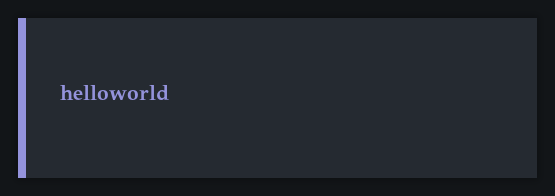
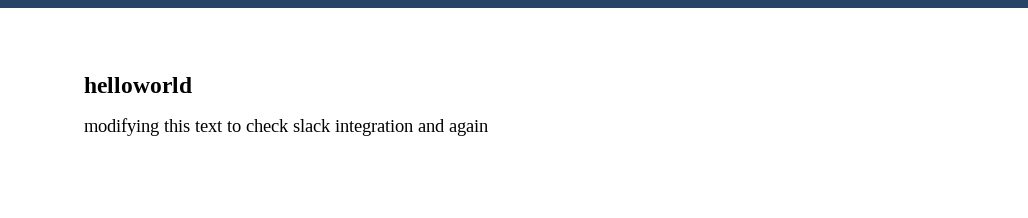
+ modifying this text to check slack integration and again

